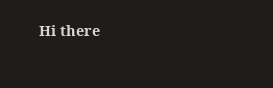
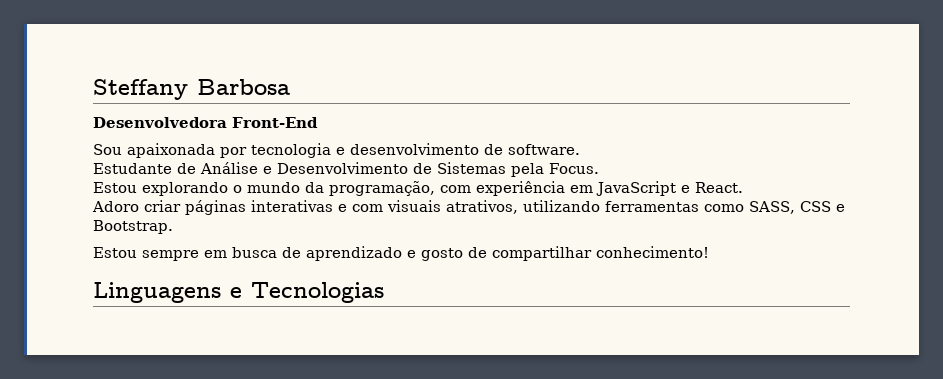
- Hi there
+ Steffany Barbosa
+ Desenvolvedora Front-End
+ Sou apaixonada por tecnologia e desenvolvimento de software.
+ Estudante de Análise e Desenvolvimento de Sistemas pela Focus.
+ Estou explorando o mundo da programação, com experiência em JavaScript e React.
+ Adoro criar páginas interativas e com visuais atrativos, utilizando ferramentas como SASS, CSS e Bootstrap.
+ Estou sempre em busca de aprendizado e gosto de compartilhar conhecimento!
+ Linguagens e Tecnologias

